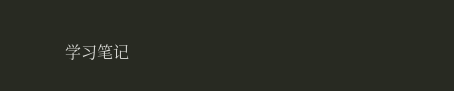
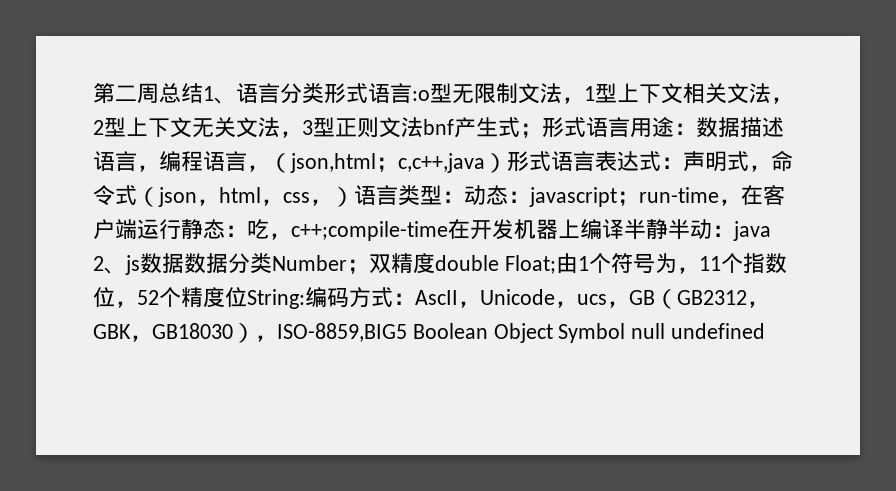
- 学习笔记
+ 第二周总结1、语言分类形式语言:o型无限制文法，1型上下文相关文法，2型上下文无关文法，3型正则文法bnf产生式；形式语言用途：数据描述语言，编程语言，（json,html；c,c++,java）形式语言表达式：声明式，命令式（json，html，css，）语言类型：动态：javascript；run-time，在客户端运行静态：吃，c++;compile-time在开发机器上编译半静半动：java 2、js数据数据分类Number；双精度double Float;由1个符号为，11个指数位，52个精度位String:编码方式：AscII，Unicode，ucs，GB（GB2312，GBK，GB18030），ISO-8859,BIG5 Boolean Object Symbol null undefined

